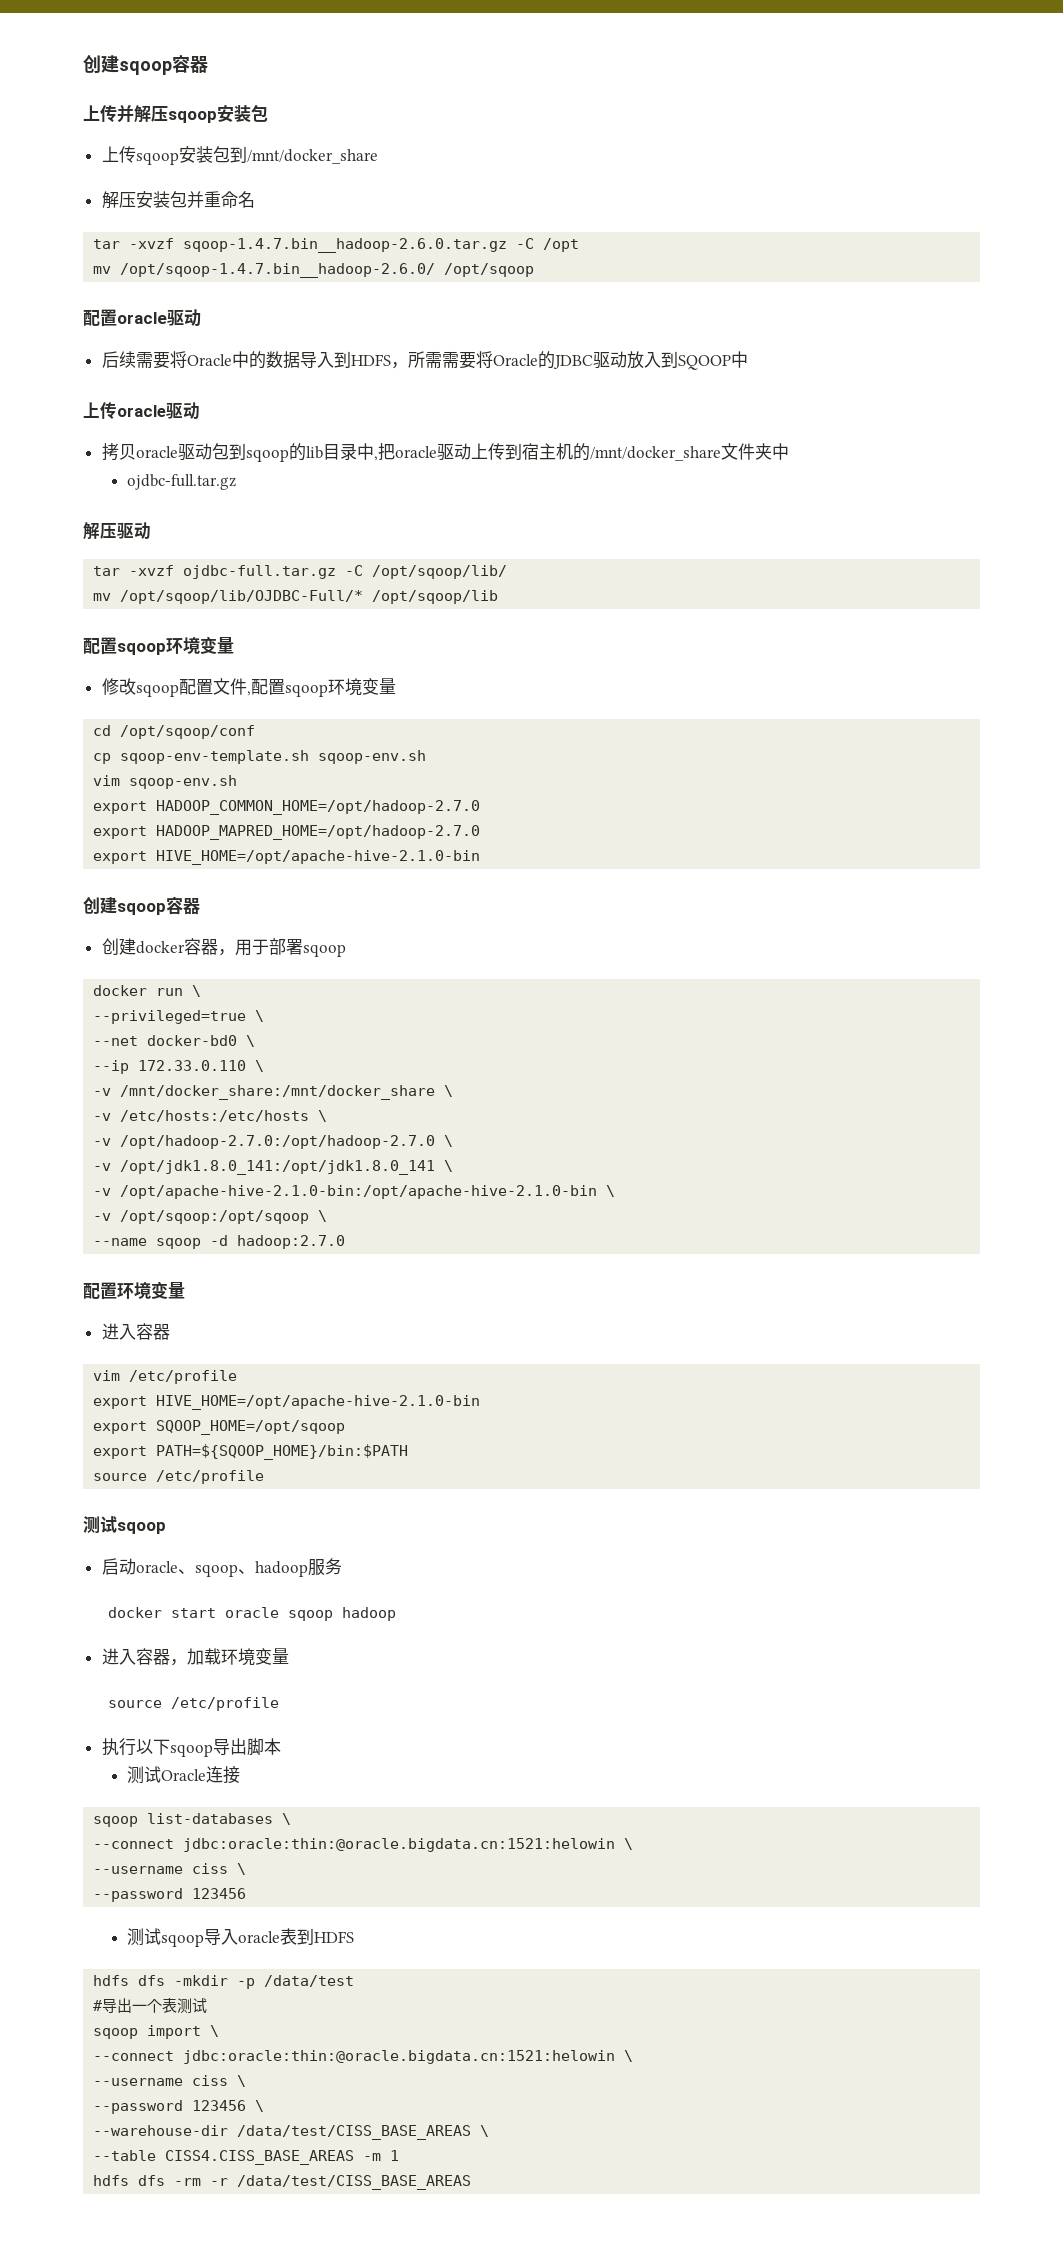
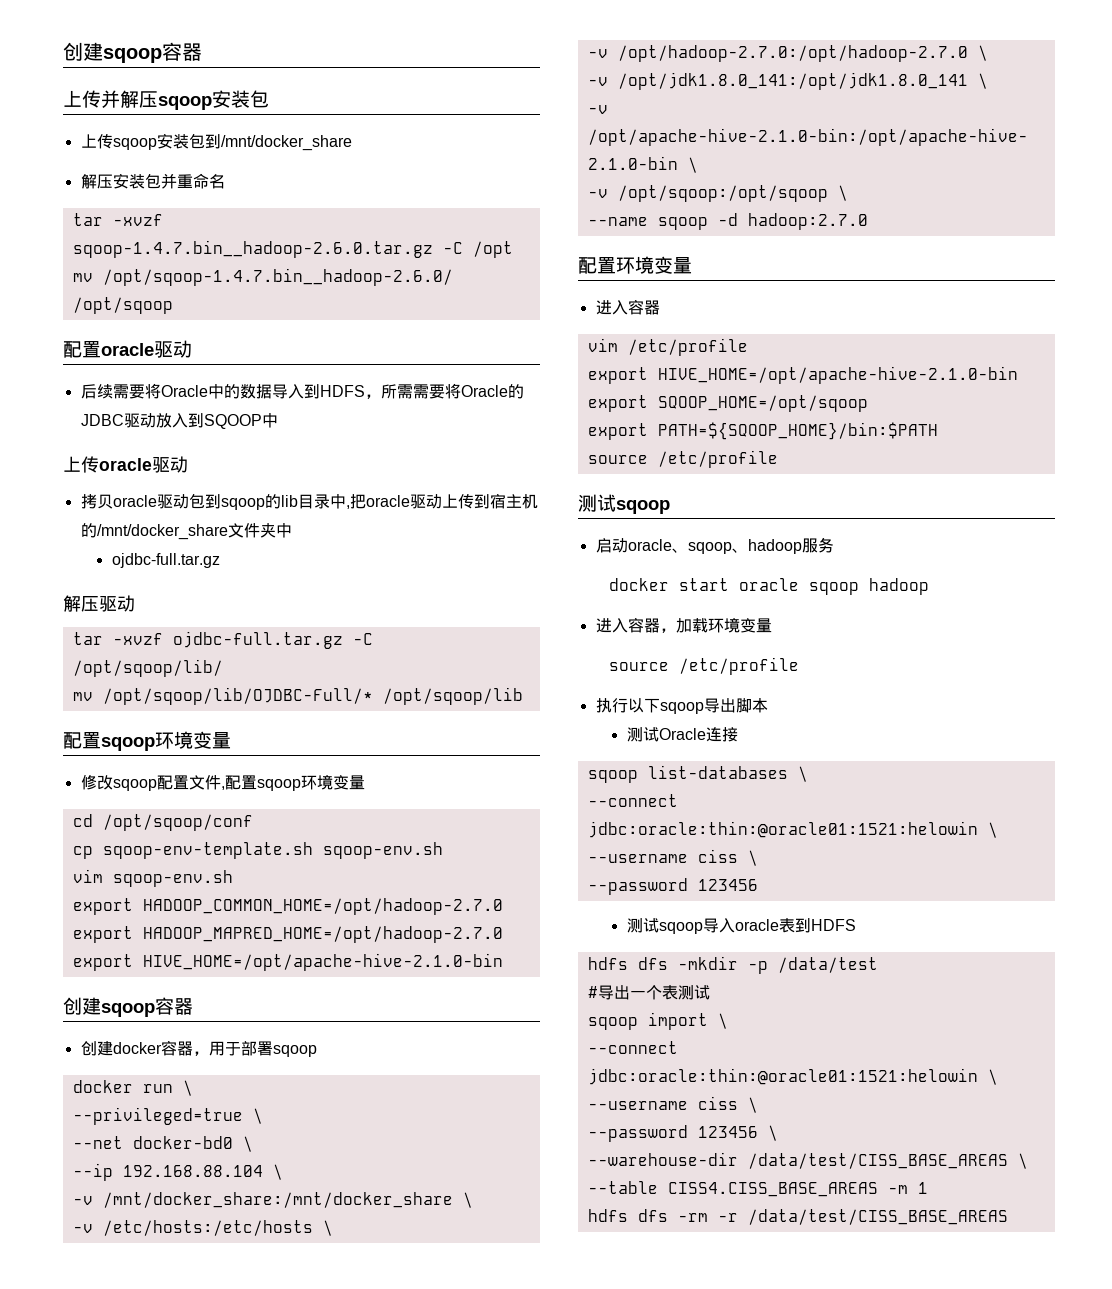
- --ip 172.33.0.110 \
+ --ip 192.168.88.104 \
  sqoop list-databases \
- --connect jdbc:oracle:thin:@oracle.bigdata.cn:1521:helowin \
+ --connect jdbc:oracle:thin:@oracle01:1521:helowin \
  sqoop import \
- --connect jdbc:oracle:thin:@oracle.bigdata.cn:1521:helowin \
+ --connect jdbc:oracle:thin:@oracle01:1521:helowin \

